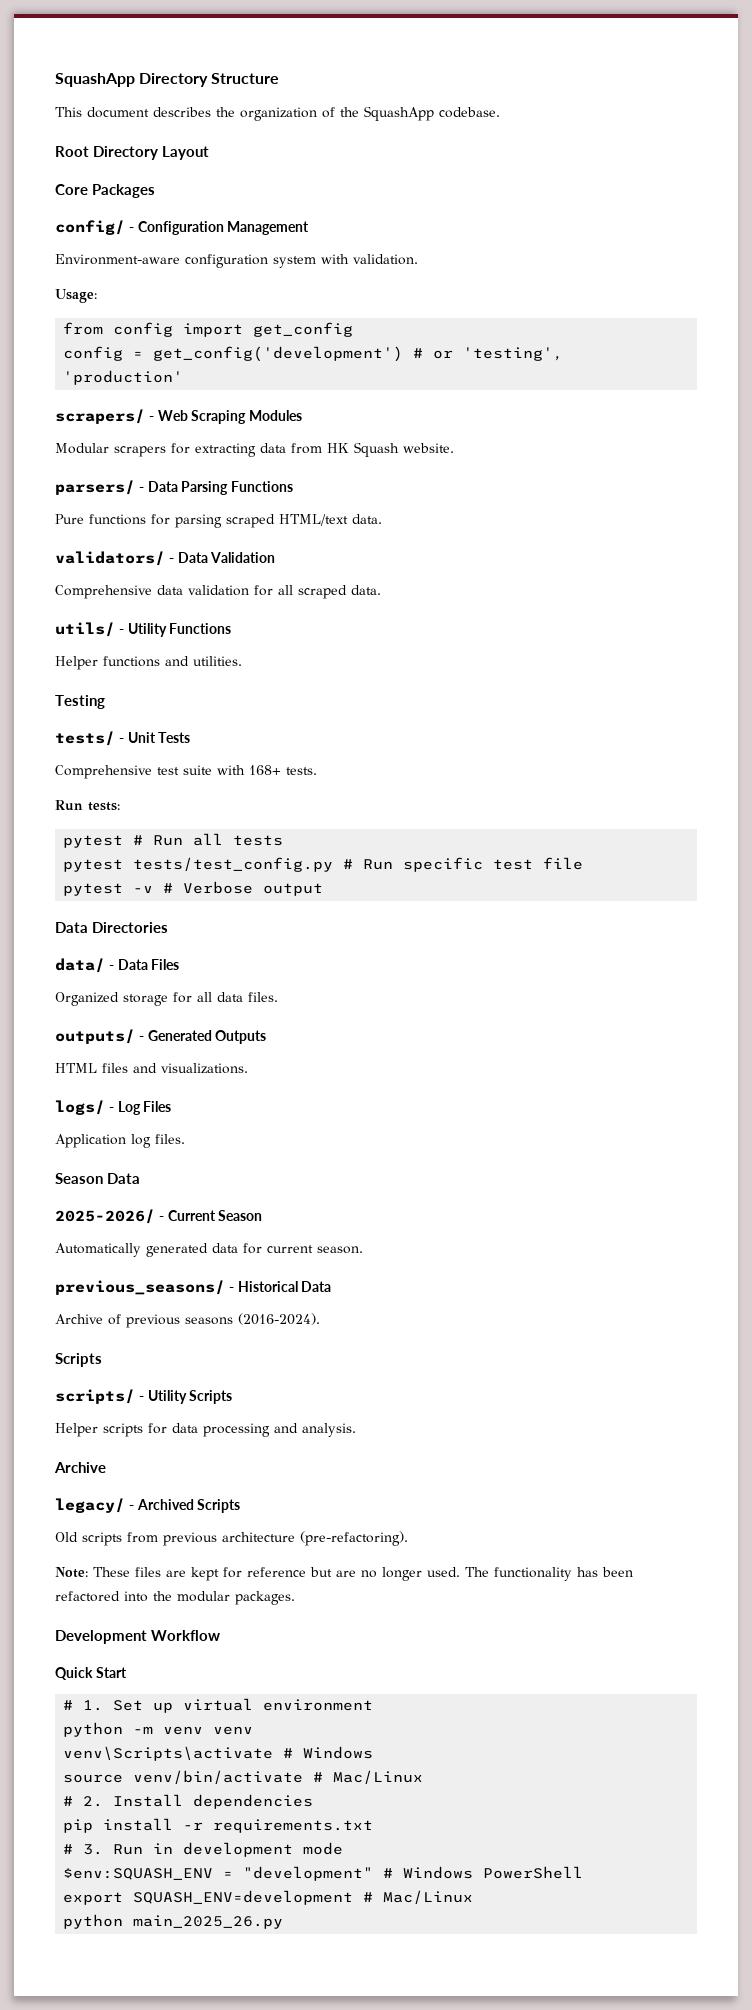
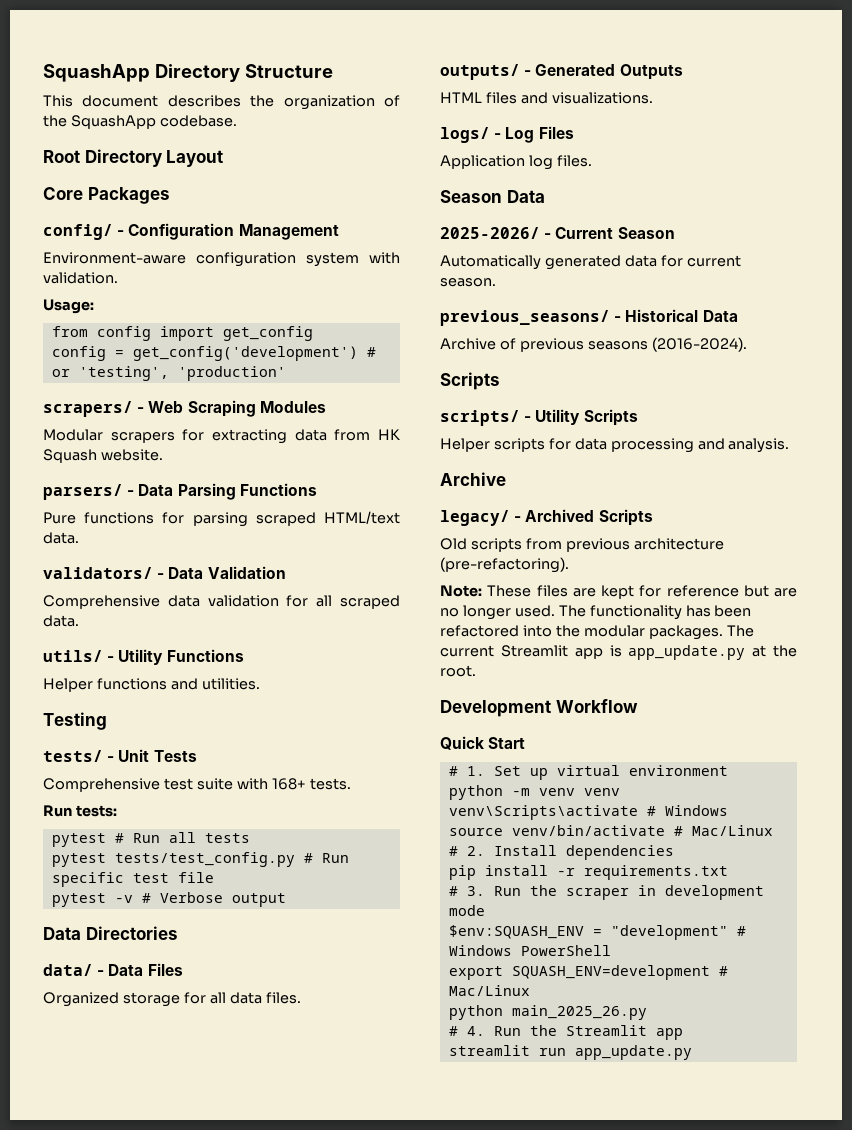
+ The current Streamlit app is app_update.py at the root.
- # 3. Run in development mode
+ # 3. Run the scraper in development mode
+ # 4. Run the Streamlit app
+ streamlit run app_update.py

